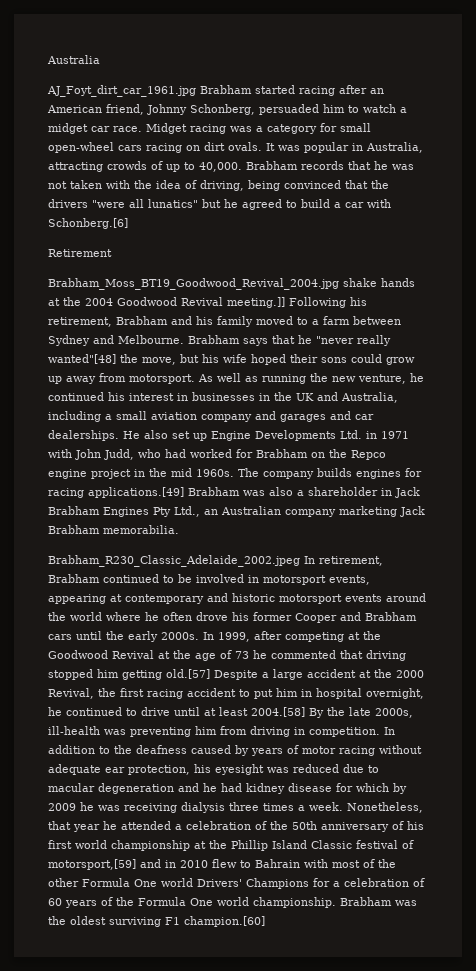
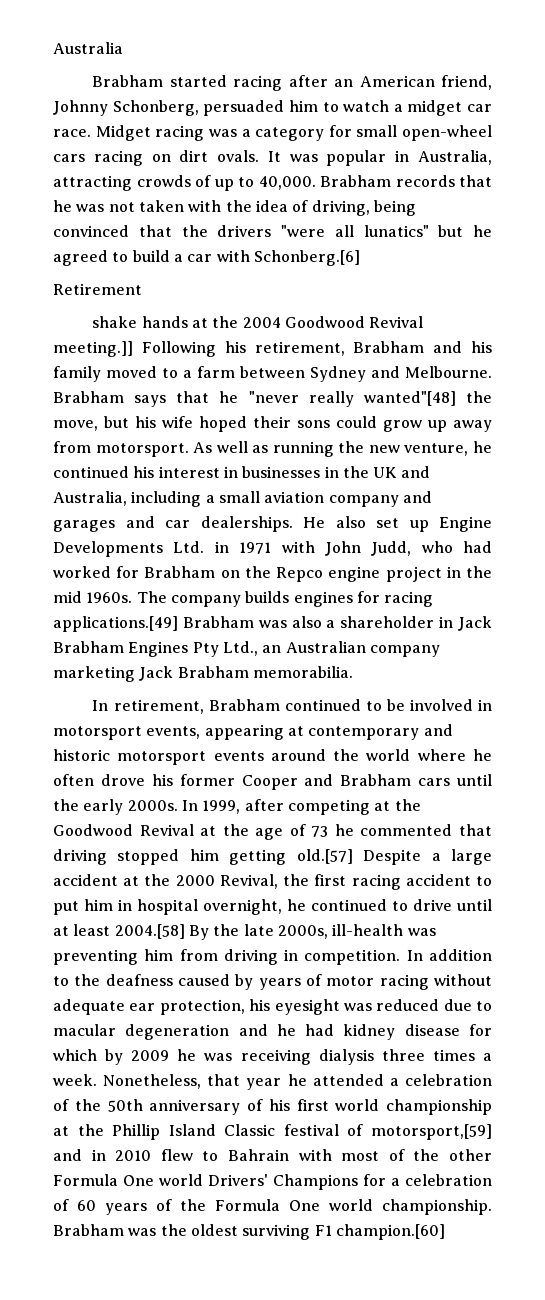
- AJ_Foyt_dirt_car_1961.jpg Brabham started racing after an American friend, Johnny Schonberg, persuaded him to watch a midget car race.
+ Brabham started racing after an American friend, Johnny Schonberg, persuaded him to watch a midget car race.
- Brabham_Moss_BT19_Goodwood_Revival_2004.jpg shake hands at the 2004 Goodwood Revival meeting.]]
+ shake hands at the 2004 Goodwood Revival meeting.]]
- Brabham_R230_Classic_Adelaide_2002.jpeg In retirement, Brabham continued to be involved in motorsport events, appearing at contemporary and historic motorsport events around the world where he often drove his former Cooper and Brabham cars until the early 2000s.
+ In retirement, Brabham continued to be involved in motorsport events, appearing at contemporary and historic motorsport events around the world where he often drove his former Cooper and Brabham cars until the early 2000s.

